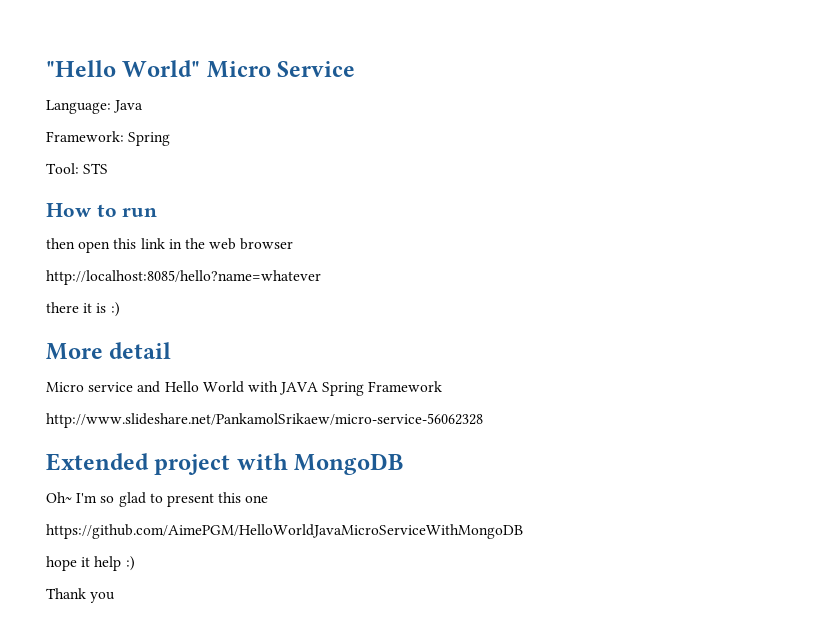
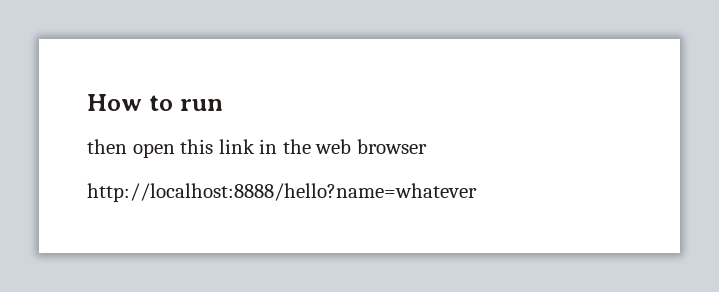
- "Hello World" Micro Service
- Language: Java
- Framework: Spring
- Tool: STS
- http://localhost:8085/hello?name=whatever
- there it is :)
- More detail
- Micro service and Hello World with JAVA Spring Framework
- http://www.slideshare.net/PankamolSrikaew/micro-service-56062328
- Extended project with MongoDB
- Oh~ I'm so glad to present this one
- https://github.com/AimePGM/HelloWorldJavaMicroServiceWithMongoDB
- hope it help :)
- Thank you
+ http://localhost:8888/hello?name=whatever

